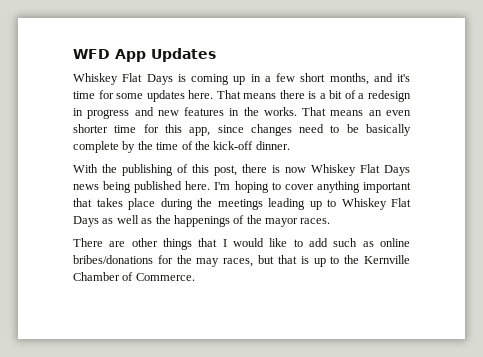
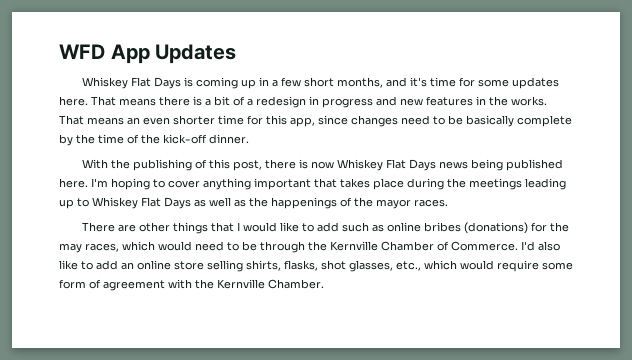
- There are other things that I would like to add such as online bribes/donations for the may races, but that is up to the Kernville Chamber of Commerce.
+ There are other things that I would like to add such as online bribes (donations) for the may races, which would need to be through the Kernville Chamber of Commerce.
+ I'd also like to add an online store selling shirts, flasks, shot glasses, etc., which would require some form of agreement with the Kernville Chamber.

